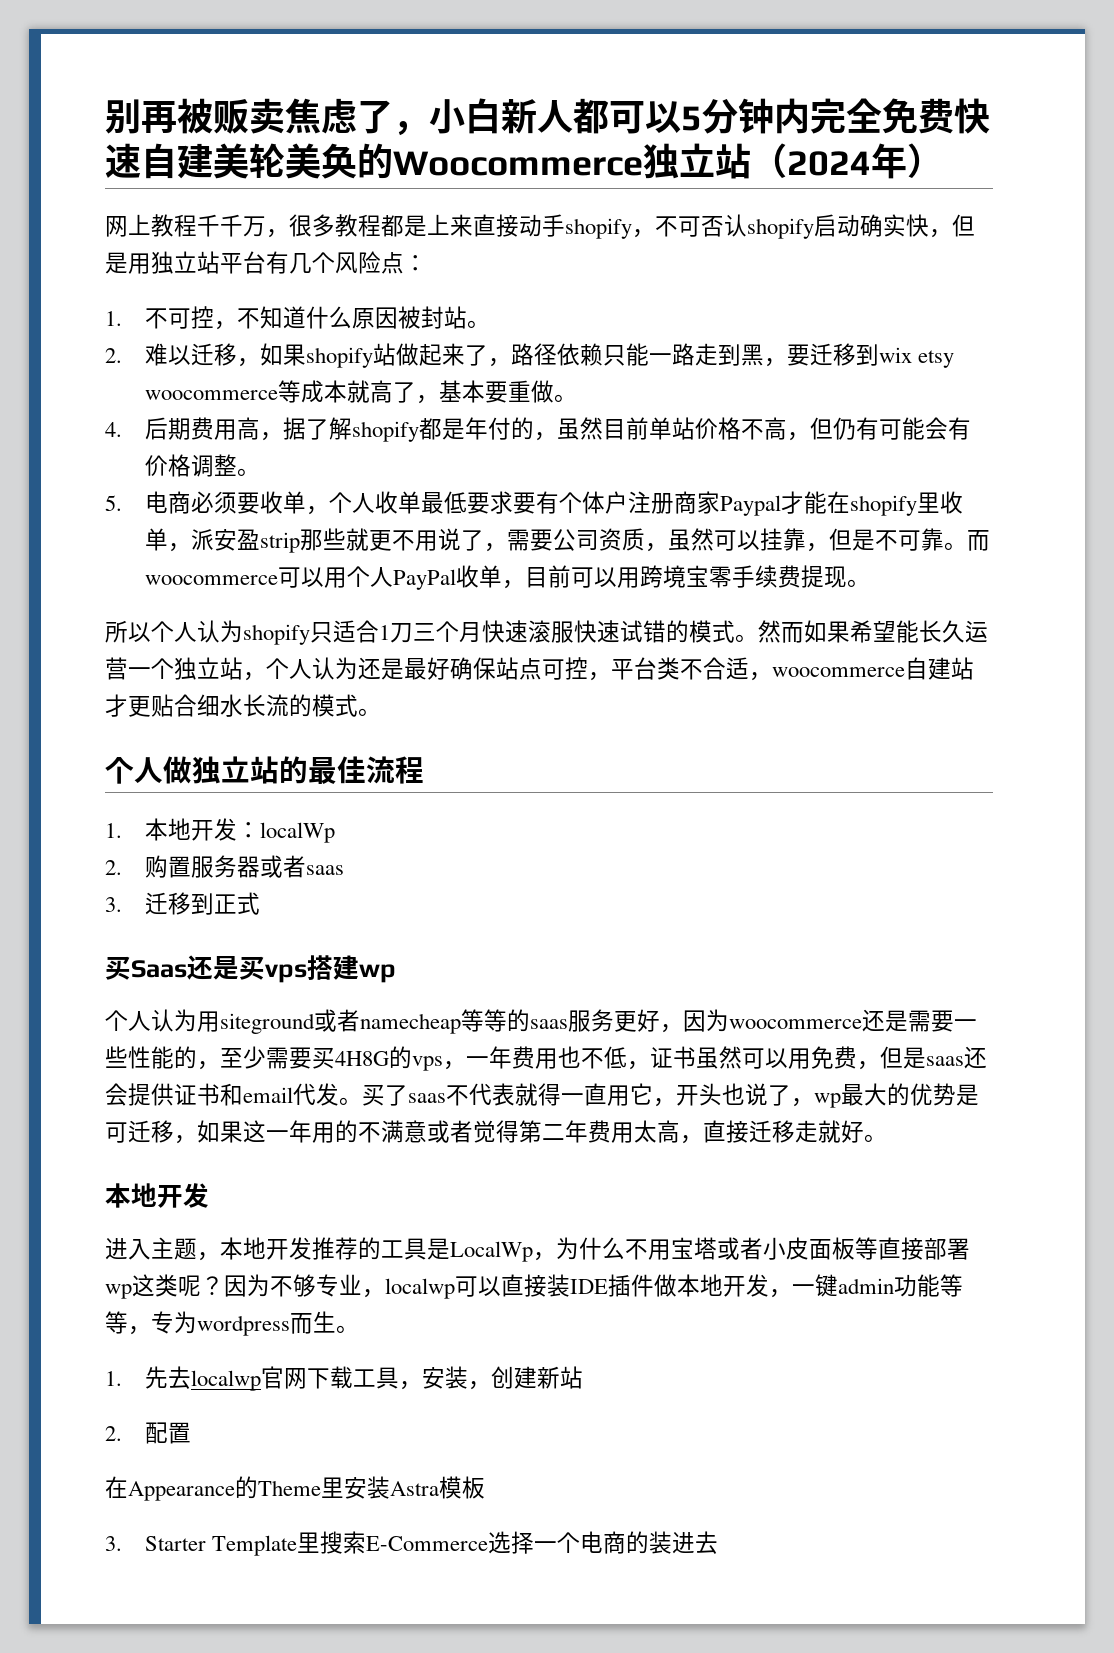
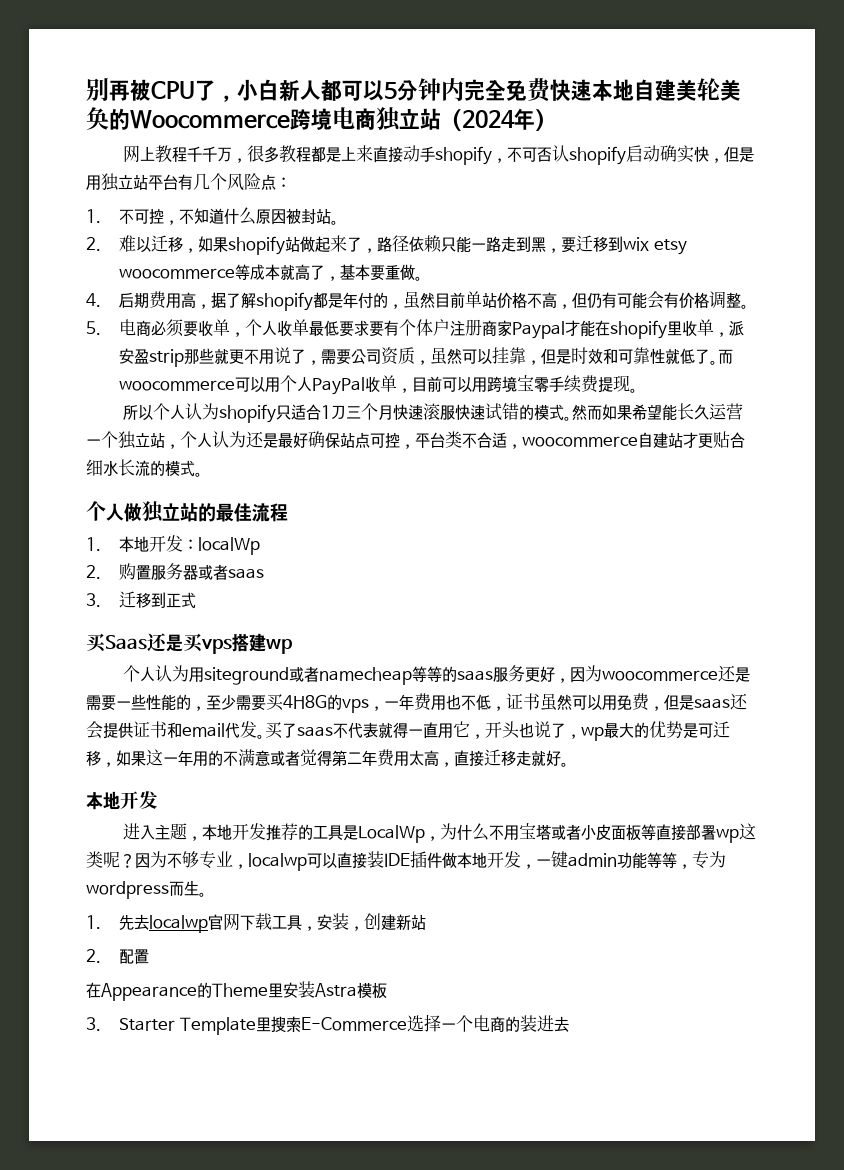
- 别再被贩卖焦虑了，小白新人都可以5分钟内完全免费快速自建美轮美奂的Woocommerce独立站（2024年）
+ 别再被CPU了，小白新人都可以5分钟内完全免费快速本地自建美轮美奂的Woocommerce跨境电商独立站（2024年）
- 5.电商必须要收单，个人收单最低要求要有个体户注册商家Paypal才能在shopify里收单，派安盈strip那些就更不用说了，需要公司资质，虽然可以挂靠，但是不可靠。
+ 5.电商必须要收单，个人收单最低要求要有个体户注册商家Paypal才能在shopify里收单，派安盈strip那些就更不用说了，需要公司资质，虽然可以挂靠，但是时效和可靠性就低了。

